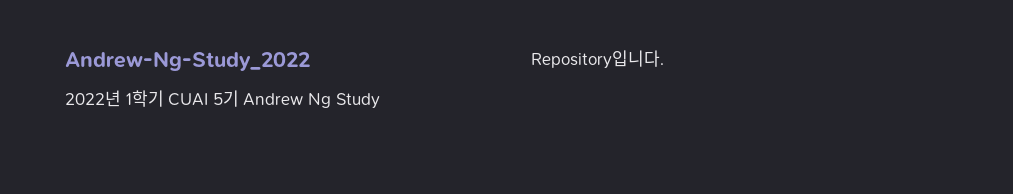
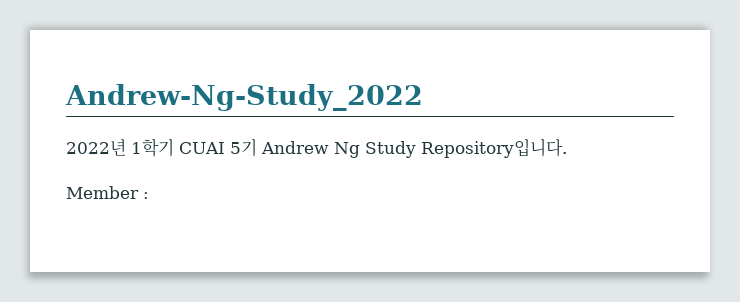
+ Member :

